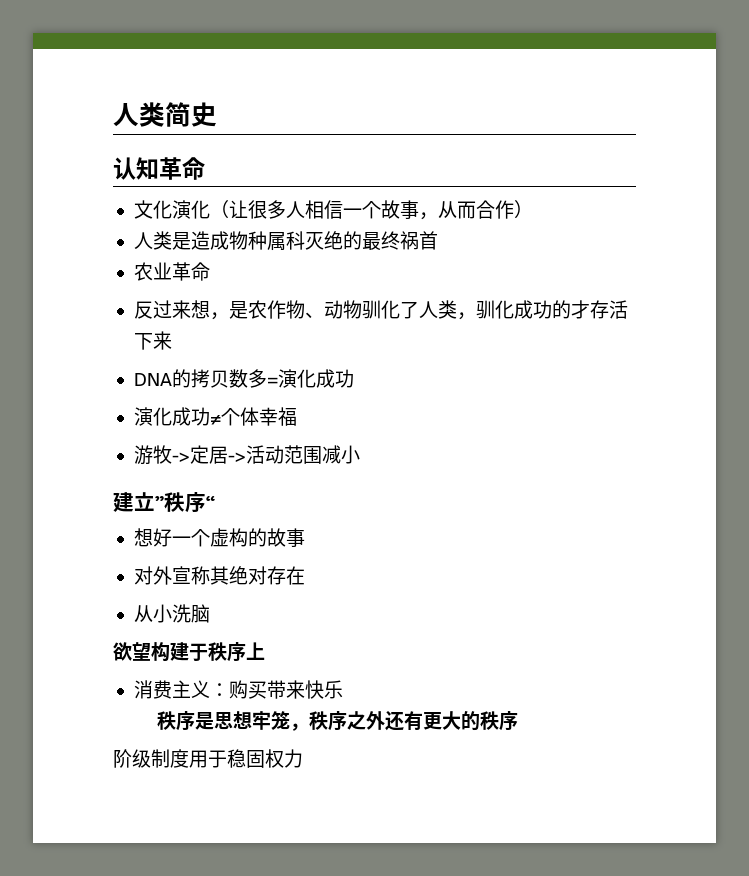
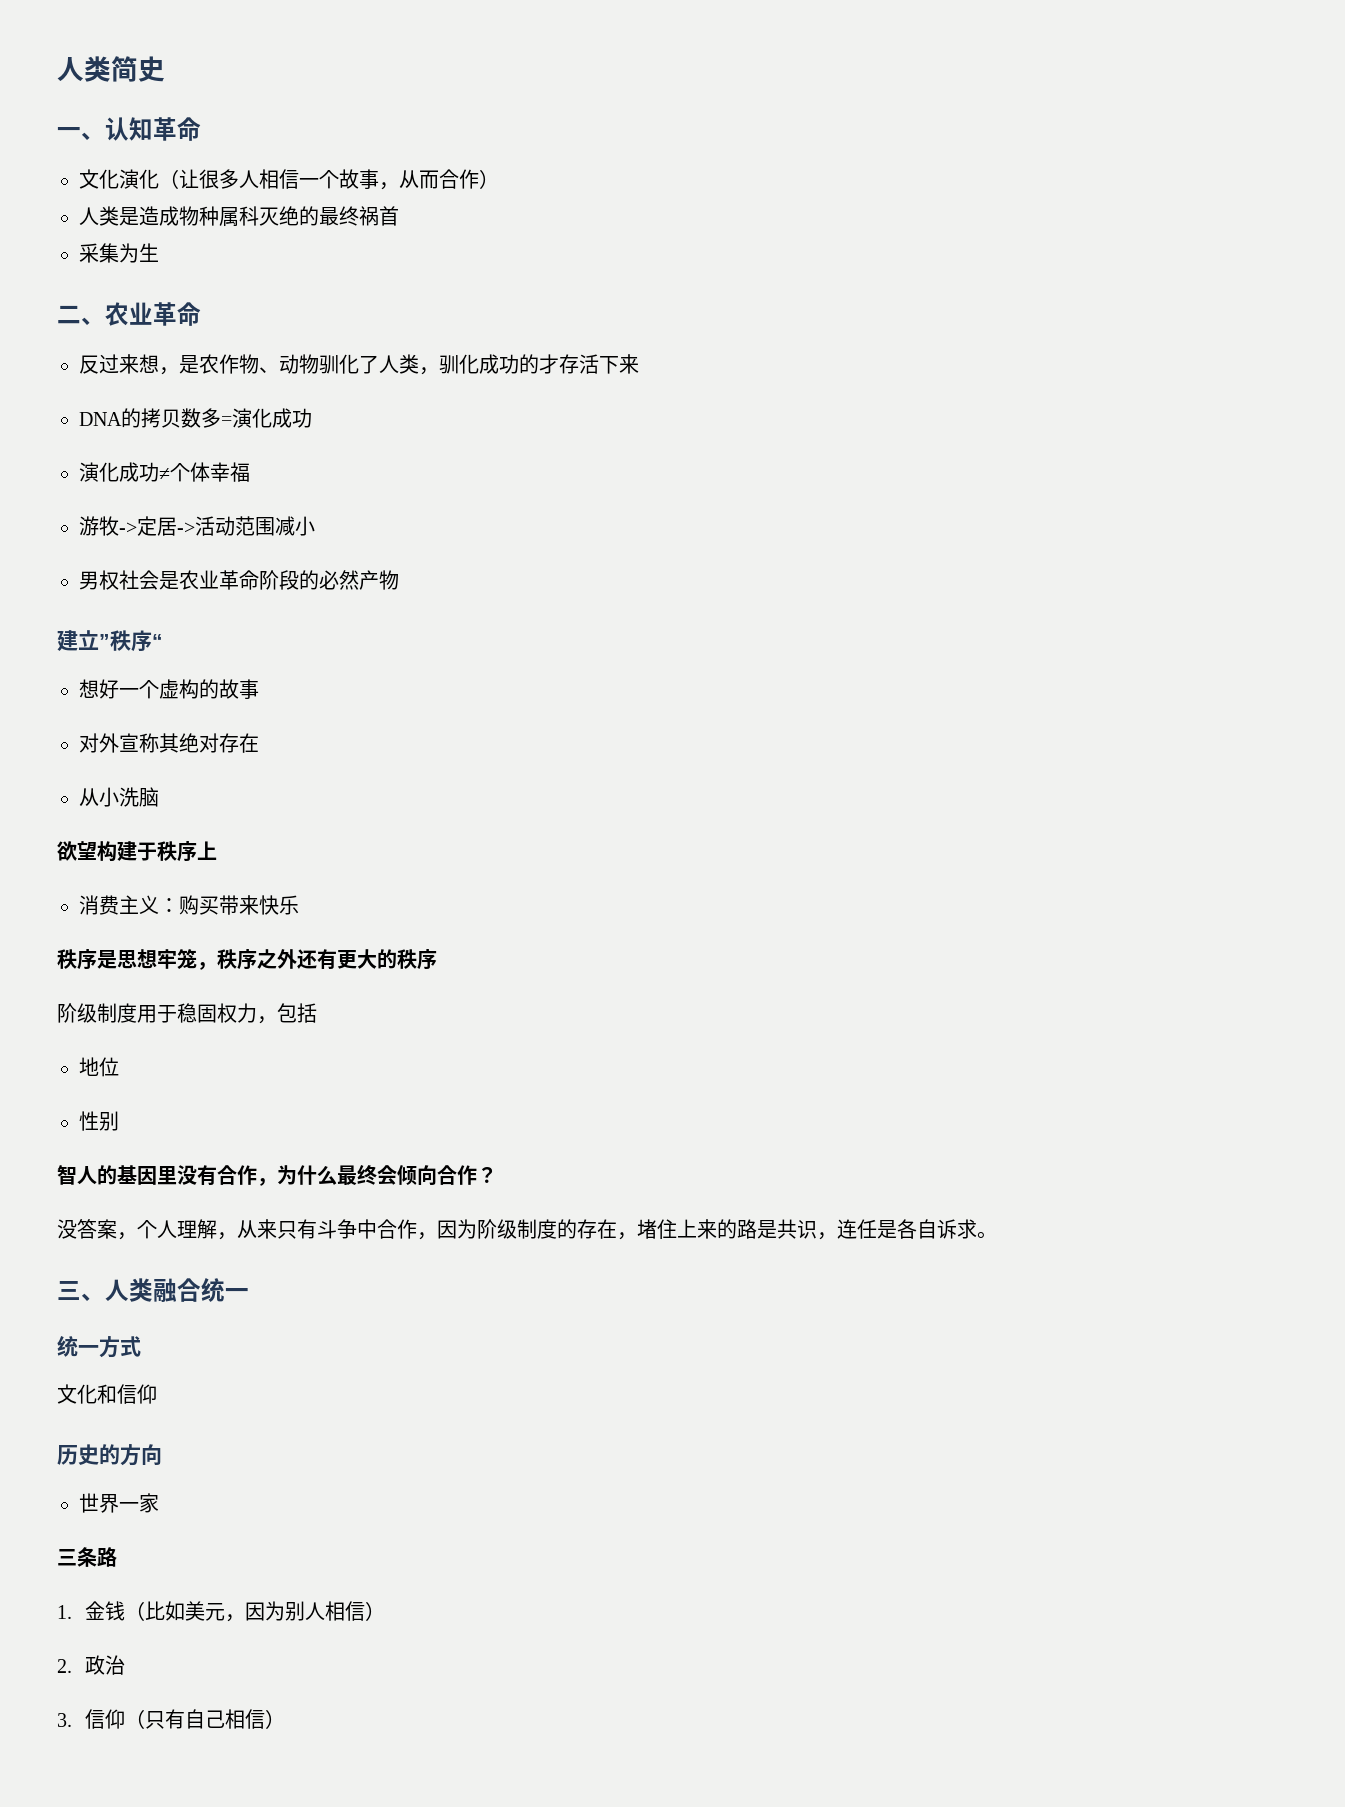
- 认知革命
+ 一、认知革命
- 农业革命
+ 采集为生
+ 二、农业革命
+ 男权社会是农业革命阶段的必然产物
- 阶级制度用于稳固权力
+ 阶级制度用于稳固权力，包括
+ 地位
+ 性别
+ 智人的基因里没有合作，为什么最终会倾向合作？
+ 没答案，个人理解，从来只有斗争中合作，因为阶级制度的存在，堵住上来的路是共识，连任是各自诉求。
+ 三、人类融合统一
+ 统一方式
+ 文化和信仰
+ 历史的方向
+ 世界一家
+ 三条路
+ 1.金钱（比如美元，因为别人相信）
+ 2.政治
+ 3.信仰（只有自己相信）

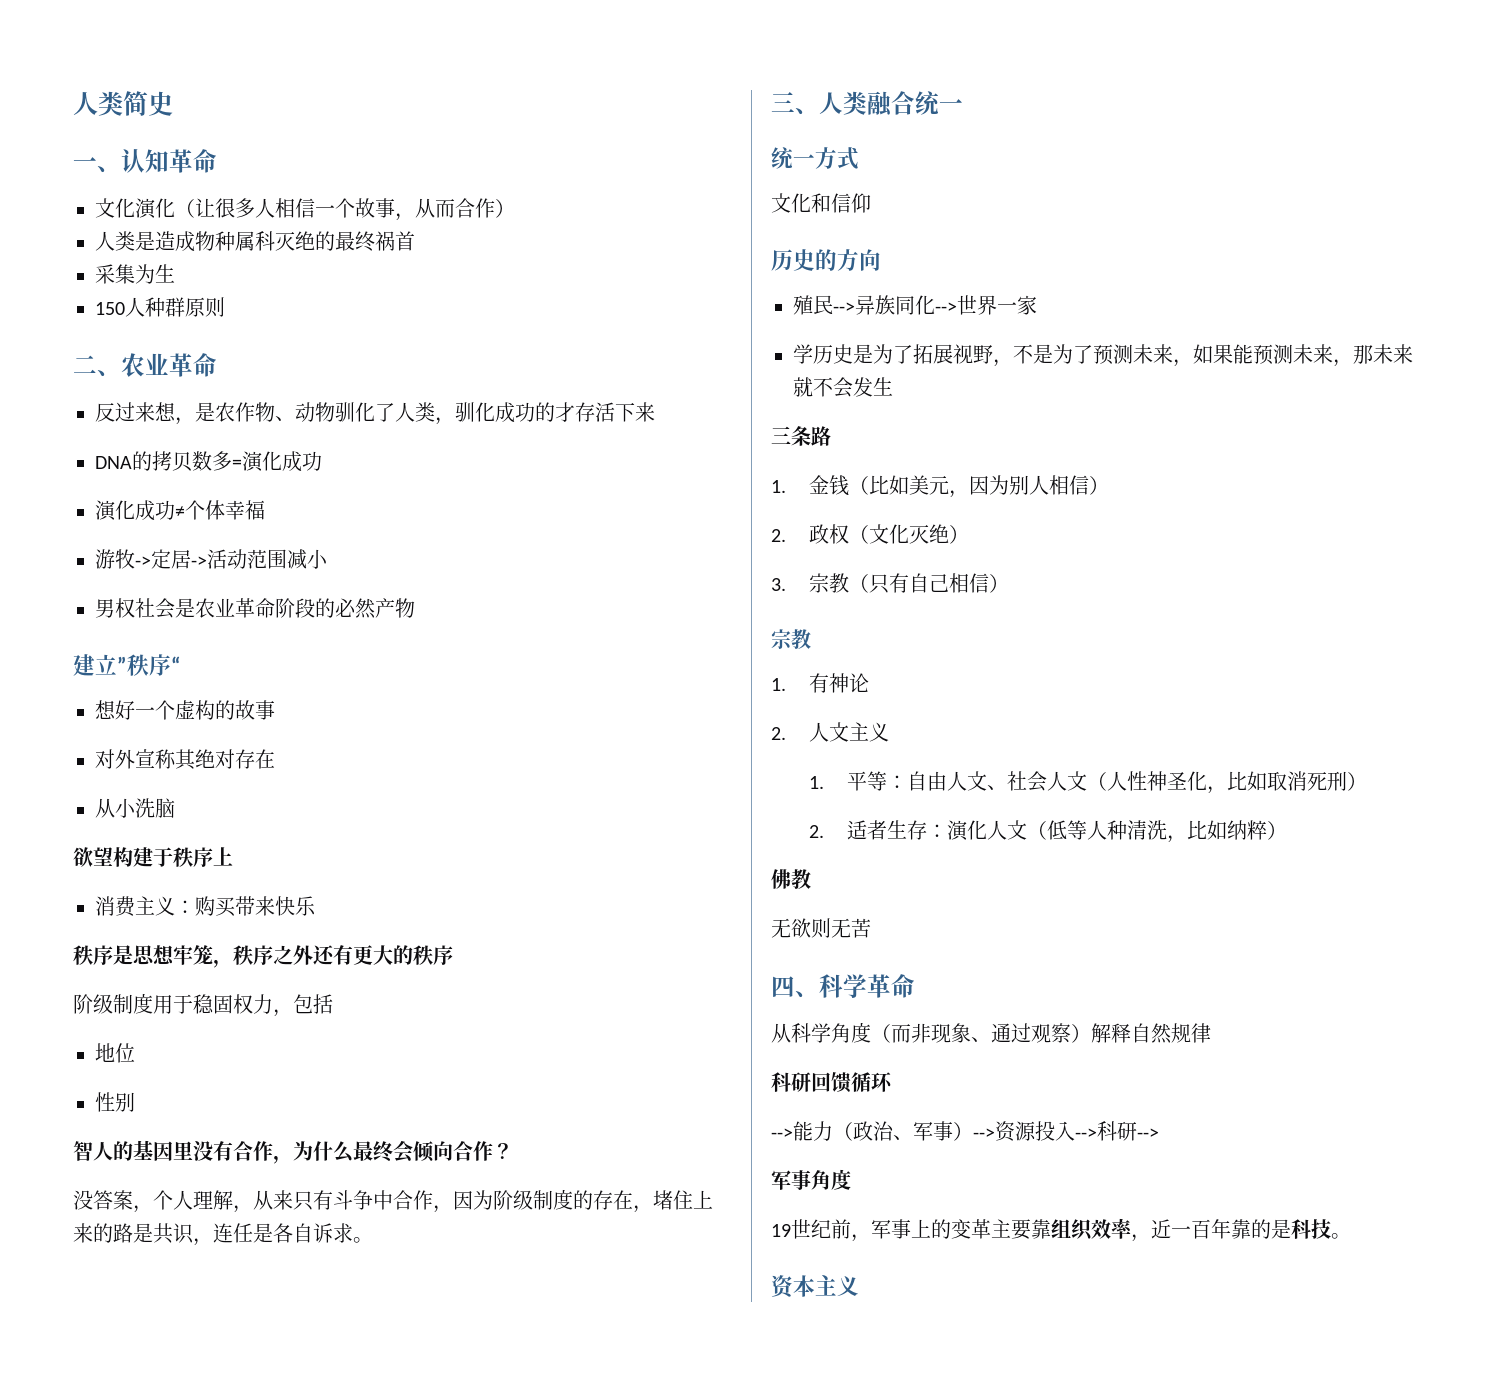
+ 150人种群原则
- 世界一家
+ 殖民-->异族同化-->世界一家
+ 学历史是为了拓展视野，不是为了预测未来，如果能预测未来，那未来就不会发生
- 2.政治
+ 2.政权（文化灭绝）
- 3.信仰（只有自己相信）
+ 3.宗教（只有自己相信）
+ 宗教
+ 1.有神论
+ 2.人文主义
+ 1.平等：自由人文、社会人文（人性神圣化，比如取消死刑）
+ 2.适者生存：演化人文（低等人种清洗，比如纳粹）
+ 佛教
+ 无欲则无苦
+ 四、科学革命
+ 从科学角度（而非现象、通过观察）解释自然规律
+ 科研回馈循环
+ -->能力（政治、军事）-->资源投入-->科研-->
+ 军事角度
+ 19世纪前，军事上的变革主要靠组织效率，近一百年靠的是科技。
+ 资本主义

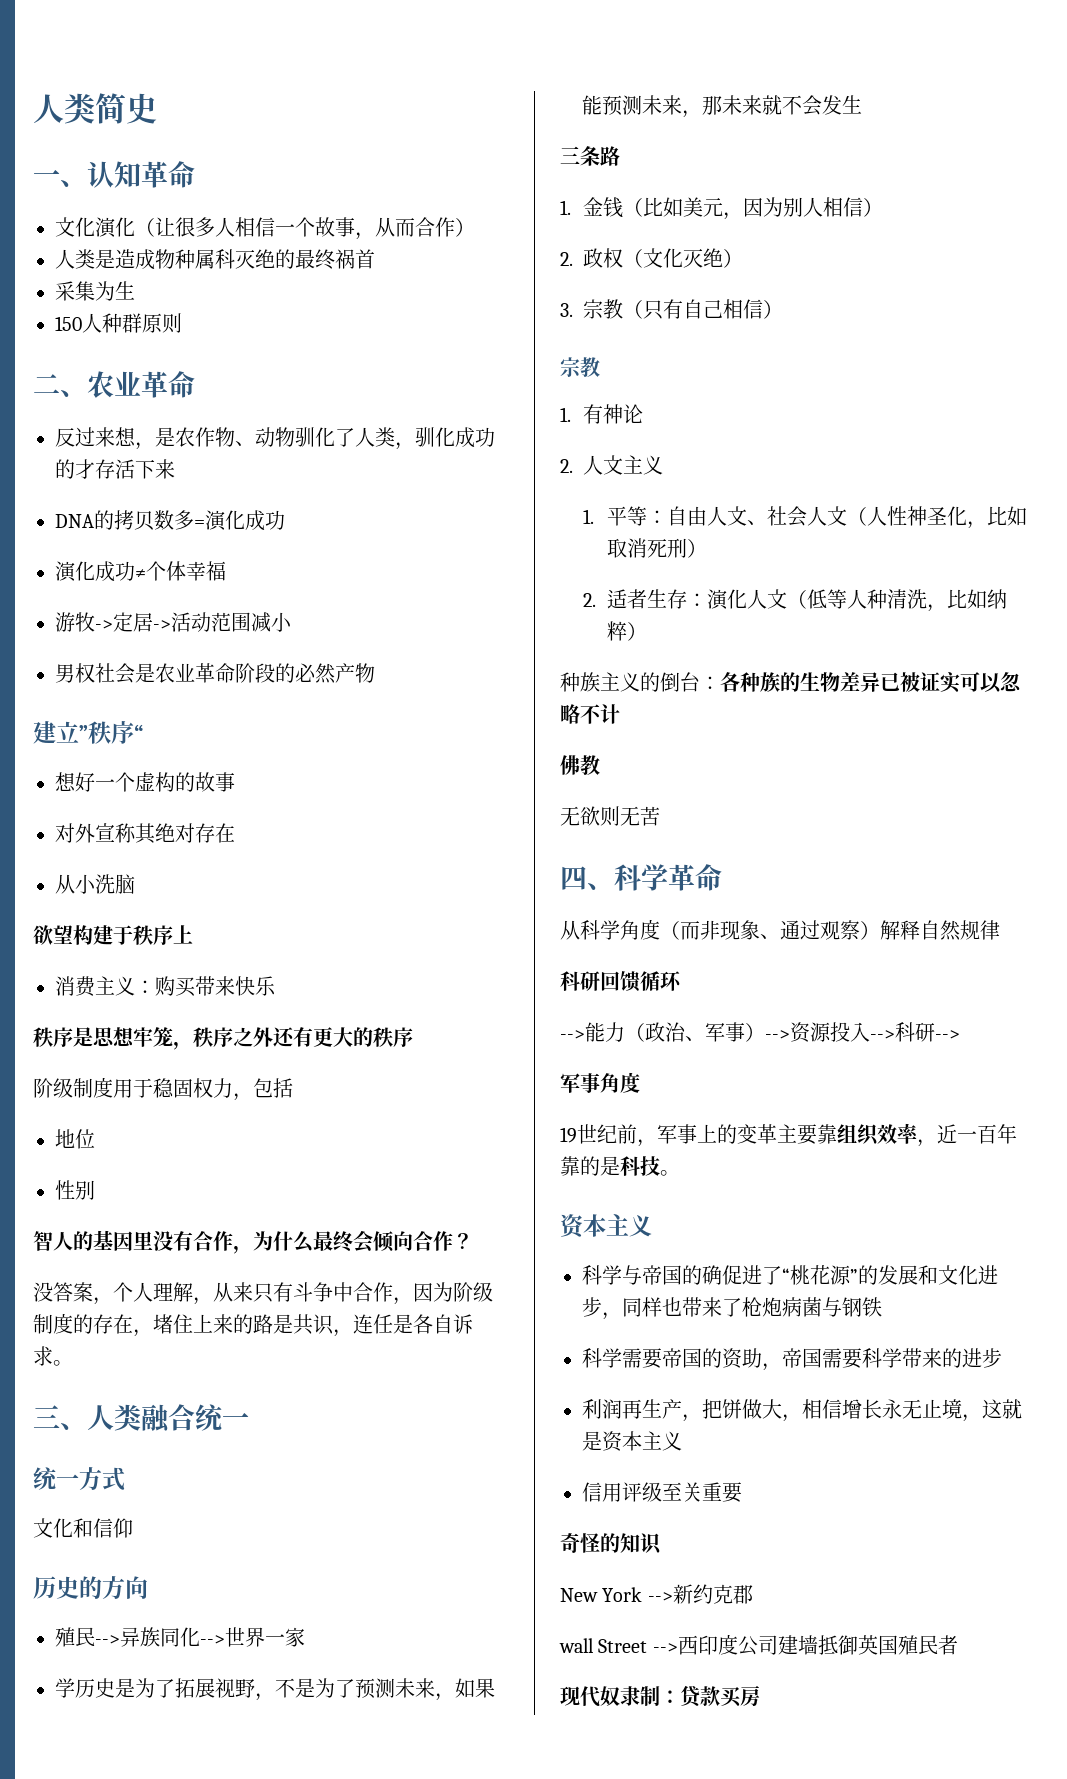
+ 种族主义的倒台：各种族的生物差异已被证实可以忽略不计
+ 科学与帝国的确促进了“桃花源”的发展和文化进步，同样也带来了枪炮病菌与钢铁
+ 科学需要帝国的资助，帝国需要科学带来的进步
+ 利润再生产，把饼做大，相信增长永无止境，这就是资本主义
+ 信用评级至关重要
+ 奇怪的知识
+ New York -->新约克郡
+ wall Street -->西印度公司建墙抵御英国殖民者
+ 现代奴隶制：贷款买房

